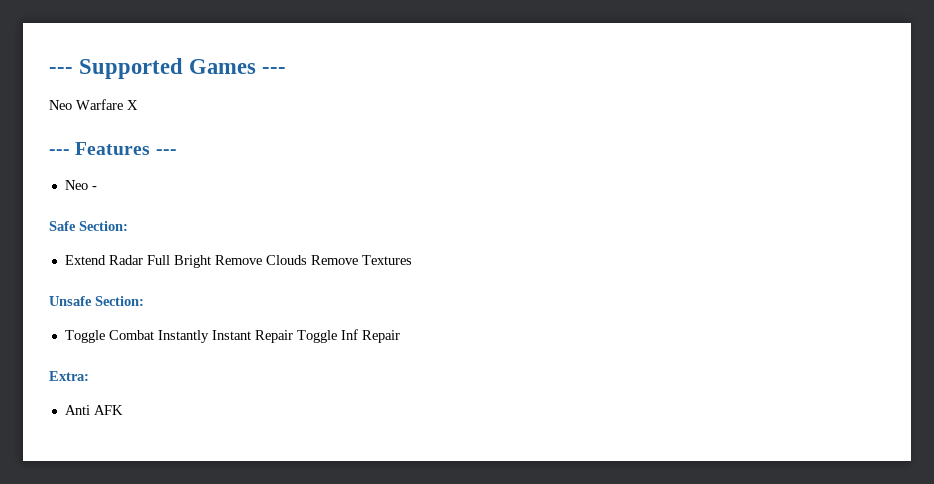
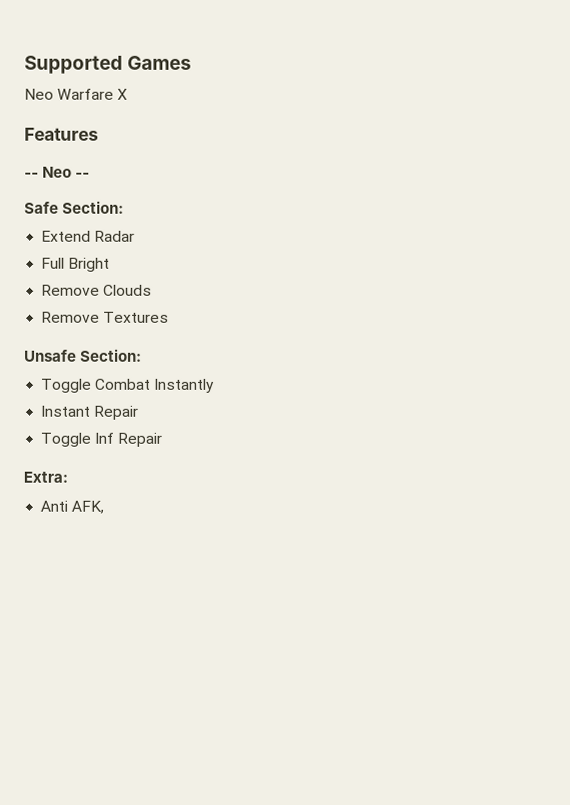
- --- Supported Games ---
+ Supported Games
- --- Features ---
- Neo -
+ Features
+ -- Neo --
- Extend Radar Full Bright Remove Clouds Remove Textures
+ Extend Radar
+ Full Bright
+ Remove Clouds
+ Remove Textures
- Toggle Combat Instantly Instant Repair Toggle Inf Repair
+ Toggle Combat Instantly
+ Instant Repair
+ Toggle Inf Repair
- Anti AFK
+ Anti AFK,

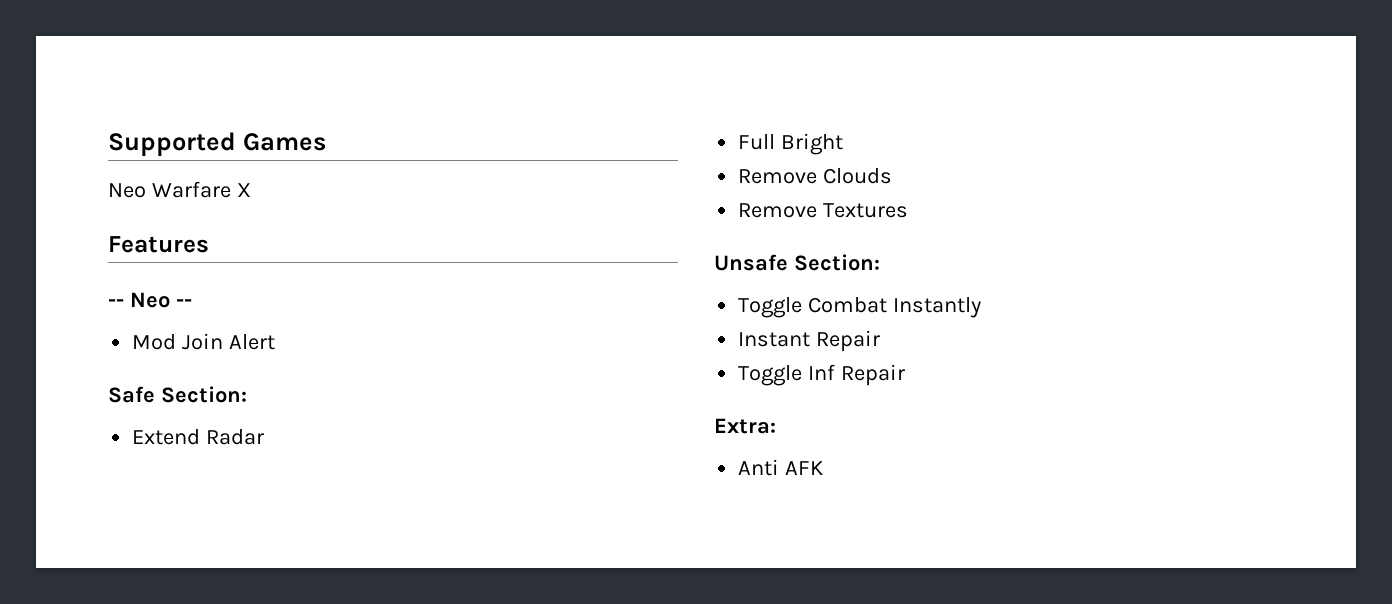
+ Mod Join Alert
- Anti AFK,
+ Anti AFK

